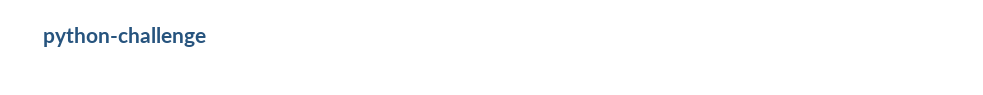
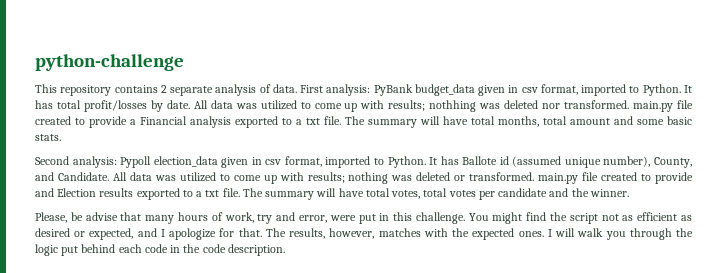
+ This repository contains 2 separate analysis of data. First analysis: PyBank budget_data given in csv format, imported to Python. It has total profit/losses by date. All data was utilized to come up with results; nothhing was deleted nor transformed. main.py file created to provide a Financial analysis exported to a txt file. The summary will have total months, total amount and some basic stats.
+ Second analysis: Pypoll election_data given in csv format, imported to Python. It has Ballote id (assumed unique number), County, and Candidate. All data was utilized to come up with results; nothing was deleted or transformed. main.py file created to provide and Election results exported to a txt file. The summary will have total votes, total votes per candidate and the winner.
+ Please, be advise that many hours of work, try and error, were put in this challenge. You might find the script not as efficient as desired or expected, and I apologize for that. The results, however, matches with the expected ones. I will walk you through the logic put behind each code in the code description.

